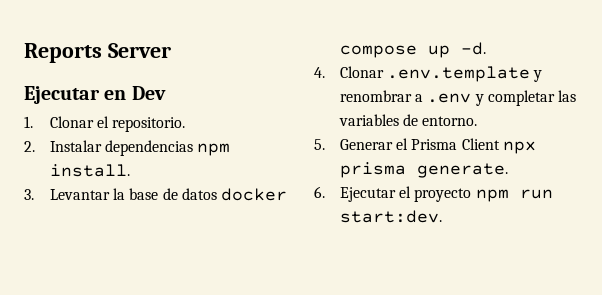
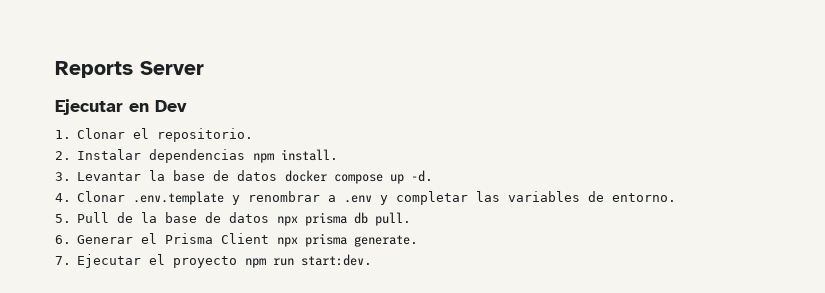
- 5. Generar el Prisma Client npx prisma generate.
+ 5. Pull de la base de datos npx prisma db pull.
+ 6. Generar el Prisma Client npx prisma generate.
- 6. Ejecutar el proyecto npm run start:dev.
+ 7. Ejecutar el proyecto npm run start:dev.

